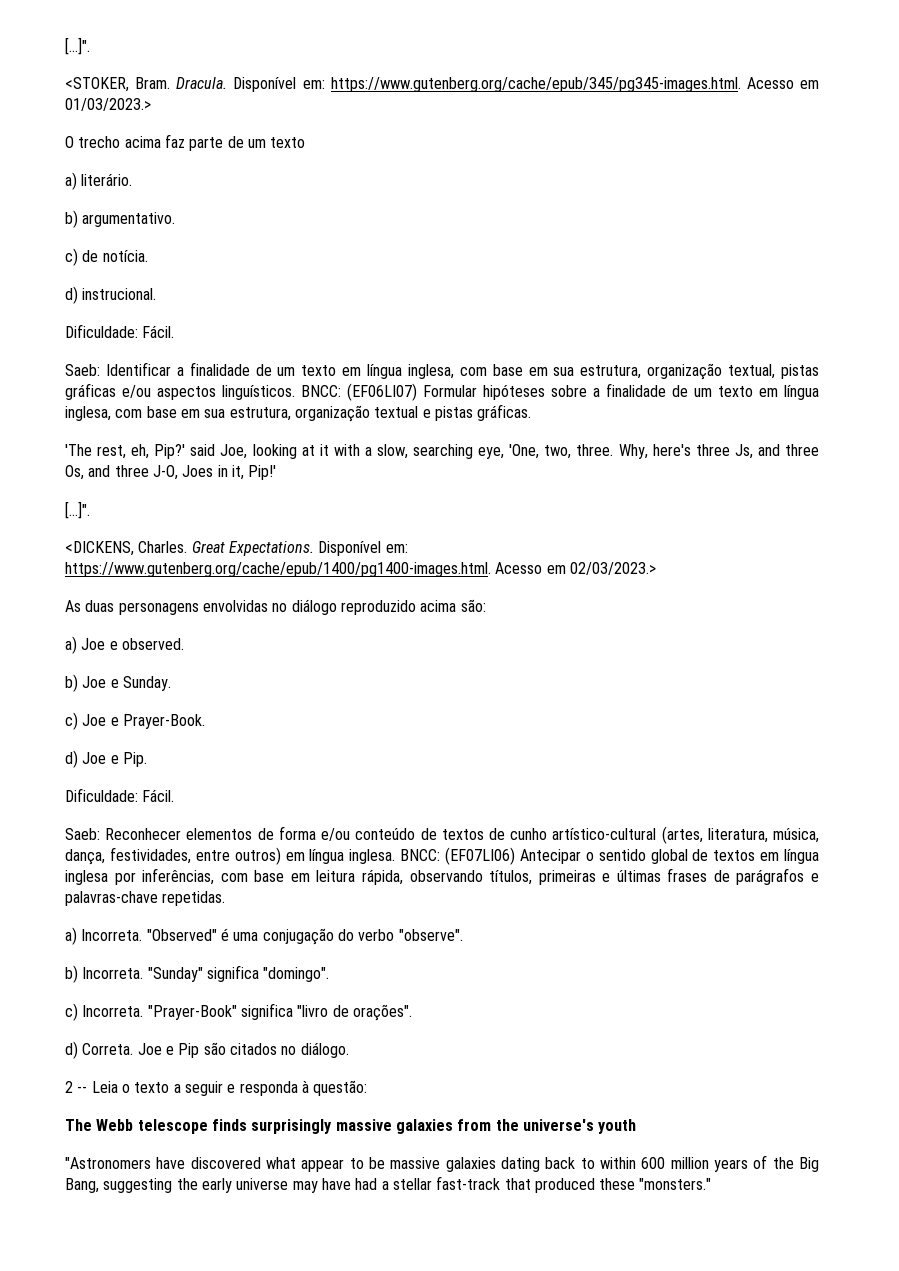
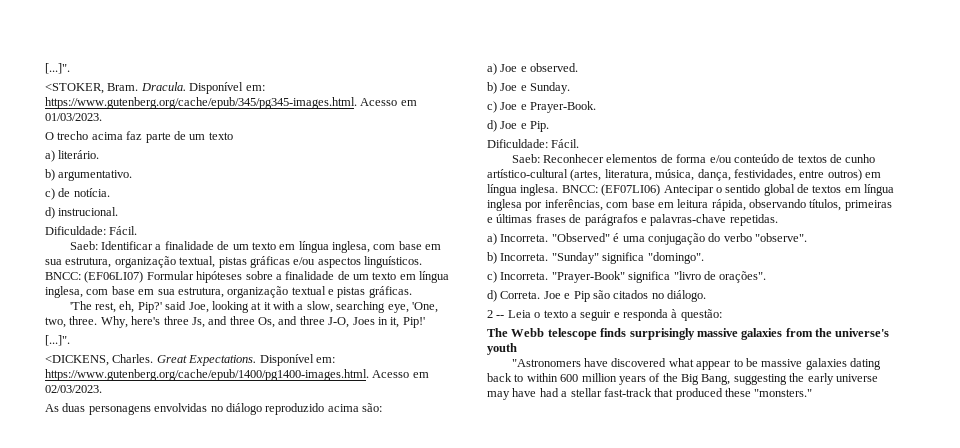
- Disponível em: https://www.gutenberg.org/cache/epub/345/pg345-images.html. Acesso em 01/03/2023.>
+ Disponível em: https://www.gutenberg.org/cache/epub/345/pg345-images.html. Acesso em 01/03/2023.
- Disponível em: https://www.gutenberg.org/cache/epub/1400/pg1400-images.html. Acesso em 02/03/2023.>
+ Disponível em: https://www.gutenberg.org/cache/epub/1400/pg1400-images.html. Acesso em 02/03/2023.

